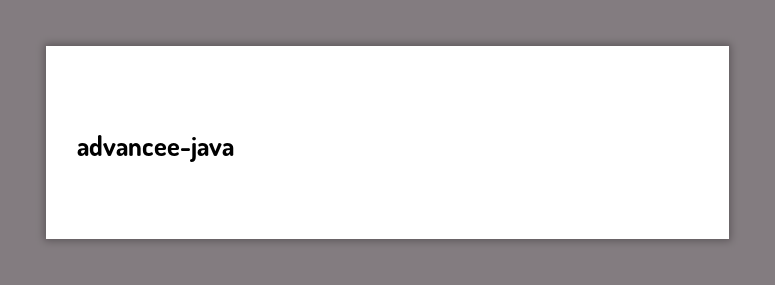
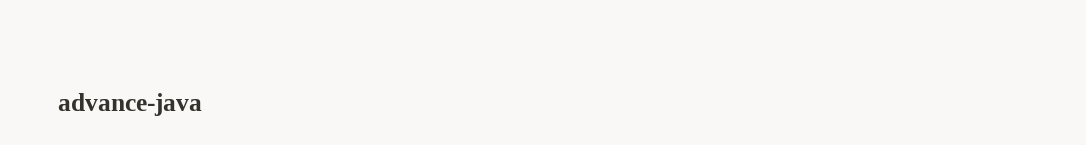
- advancee-java
+ advance-java

